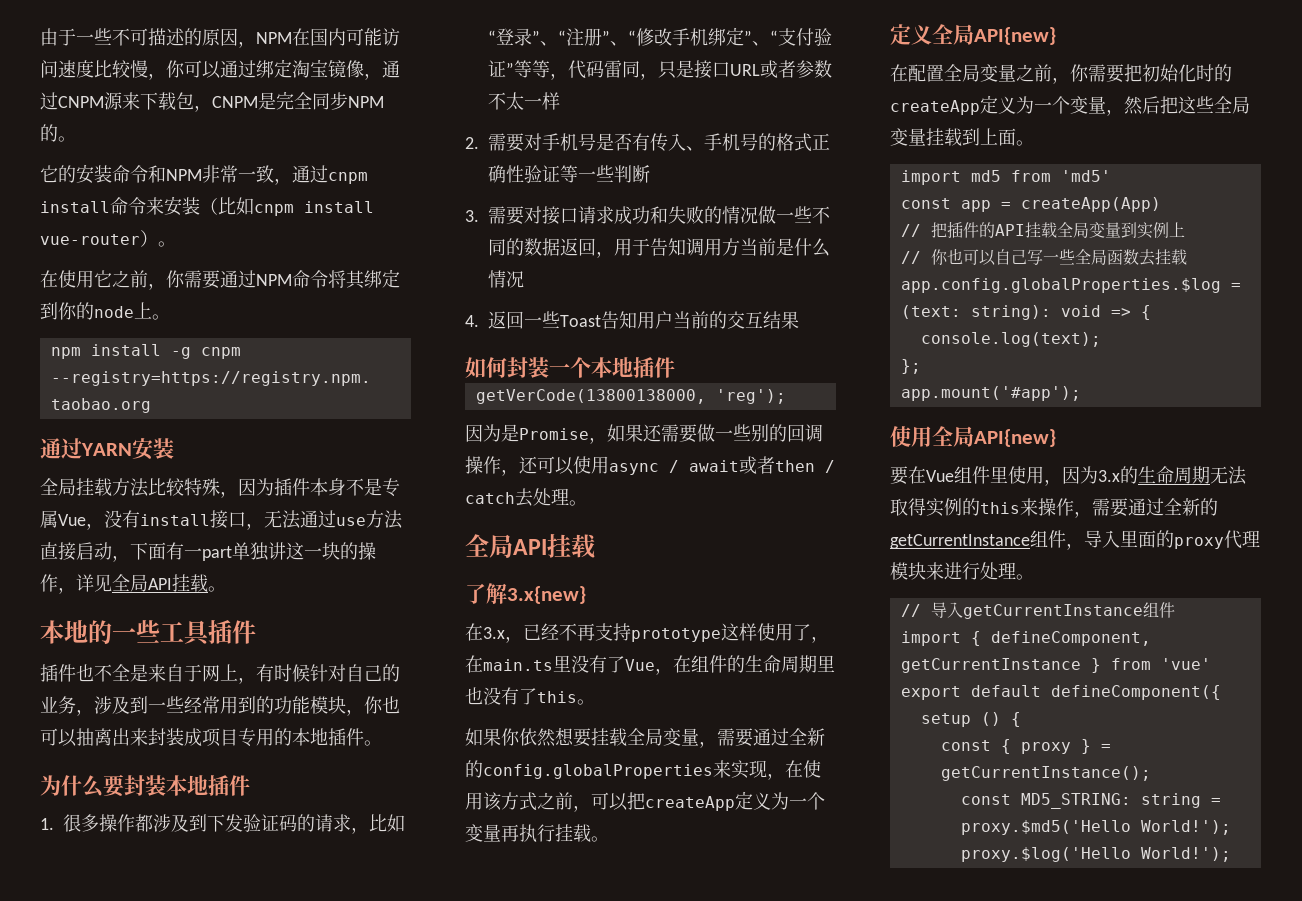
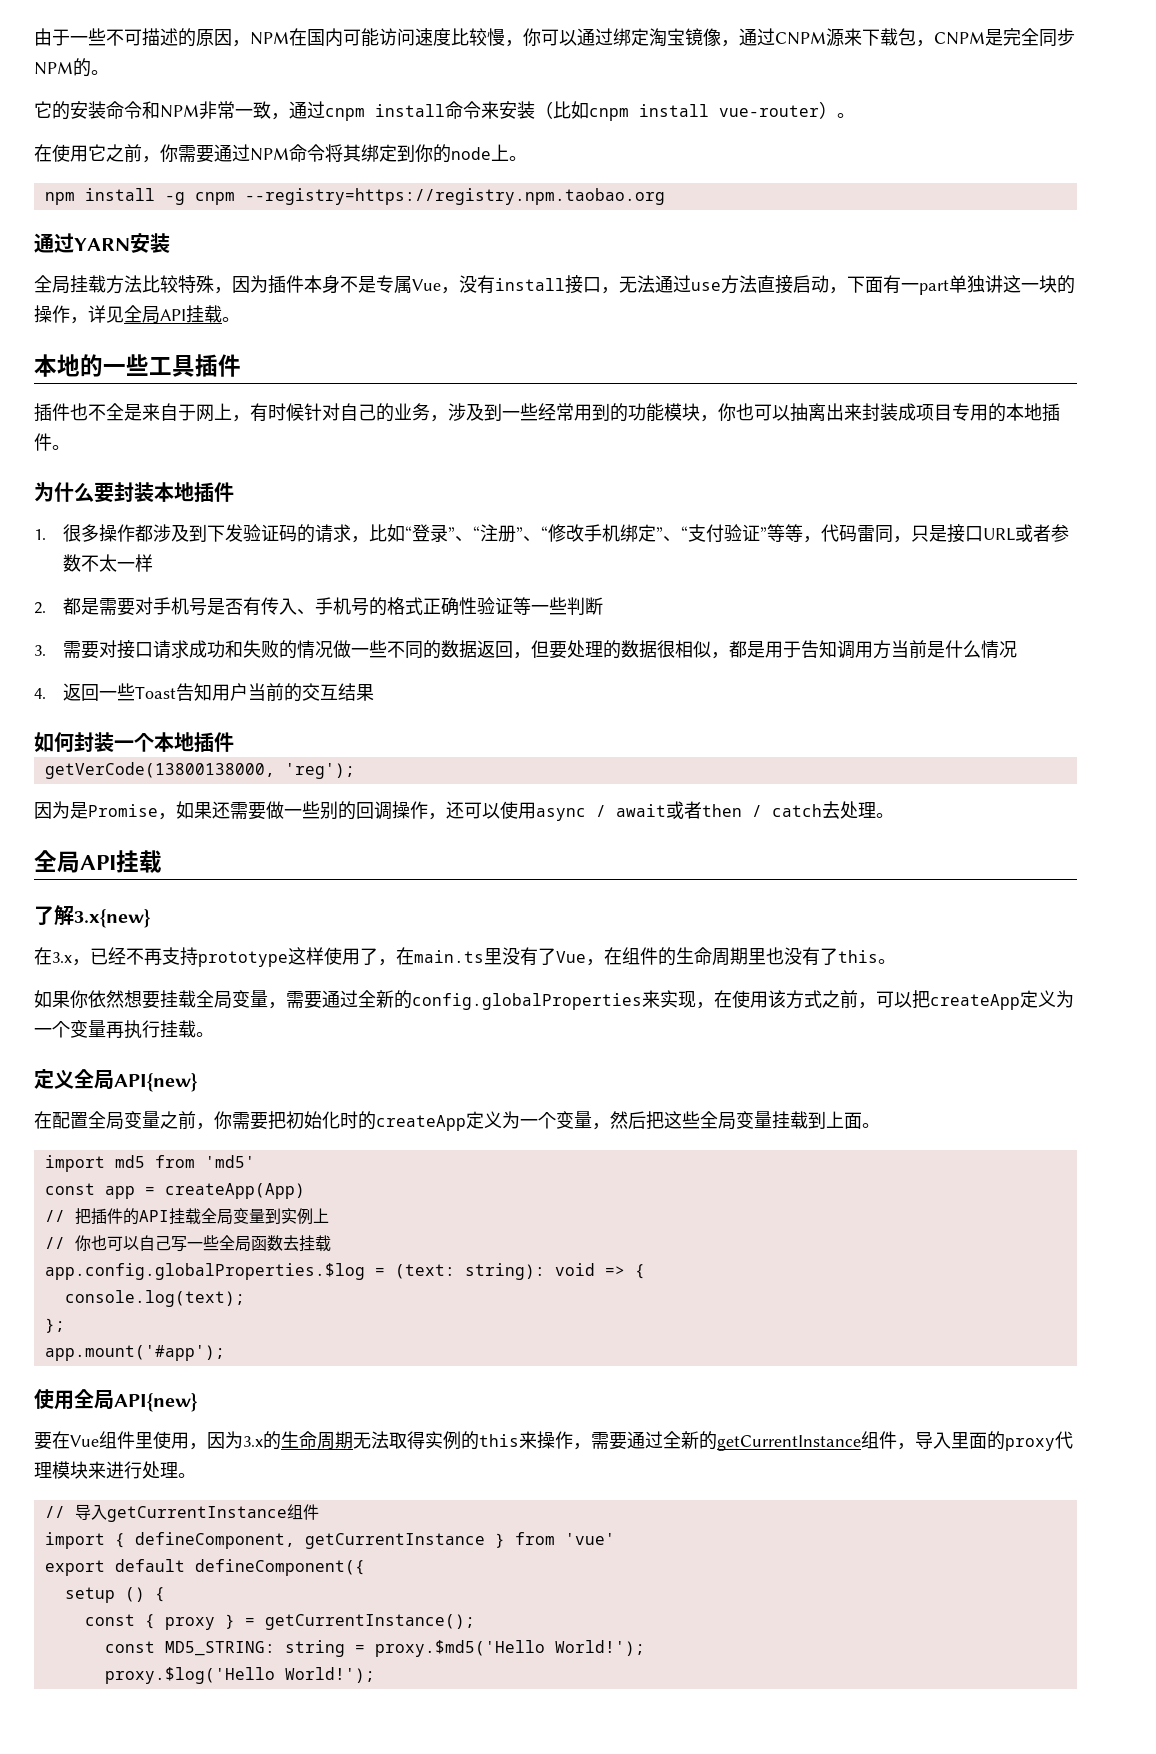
- 2.需要对手机号是否有传入、手机号的格式正确性验证等一些判断
+ 2.都是需要对手机号是否有传入、手机号的格式正确性验证等一些判断
- 3.需要对接口请求成功和失败的情况做一些不同的数据返回，用于告知调用方当前是什么情况
+ 3.需要对接口请求成功和失败的情况做一些不同的数据返回，但要处理的数据很相似，都是用于告知调用方当前是什么情况

